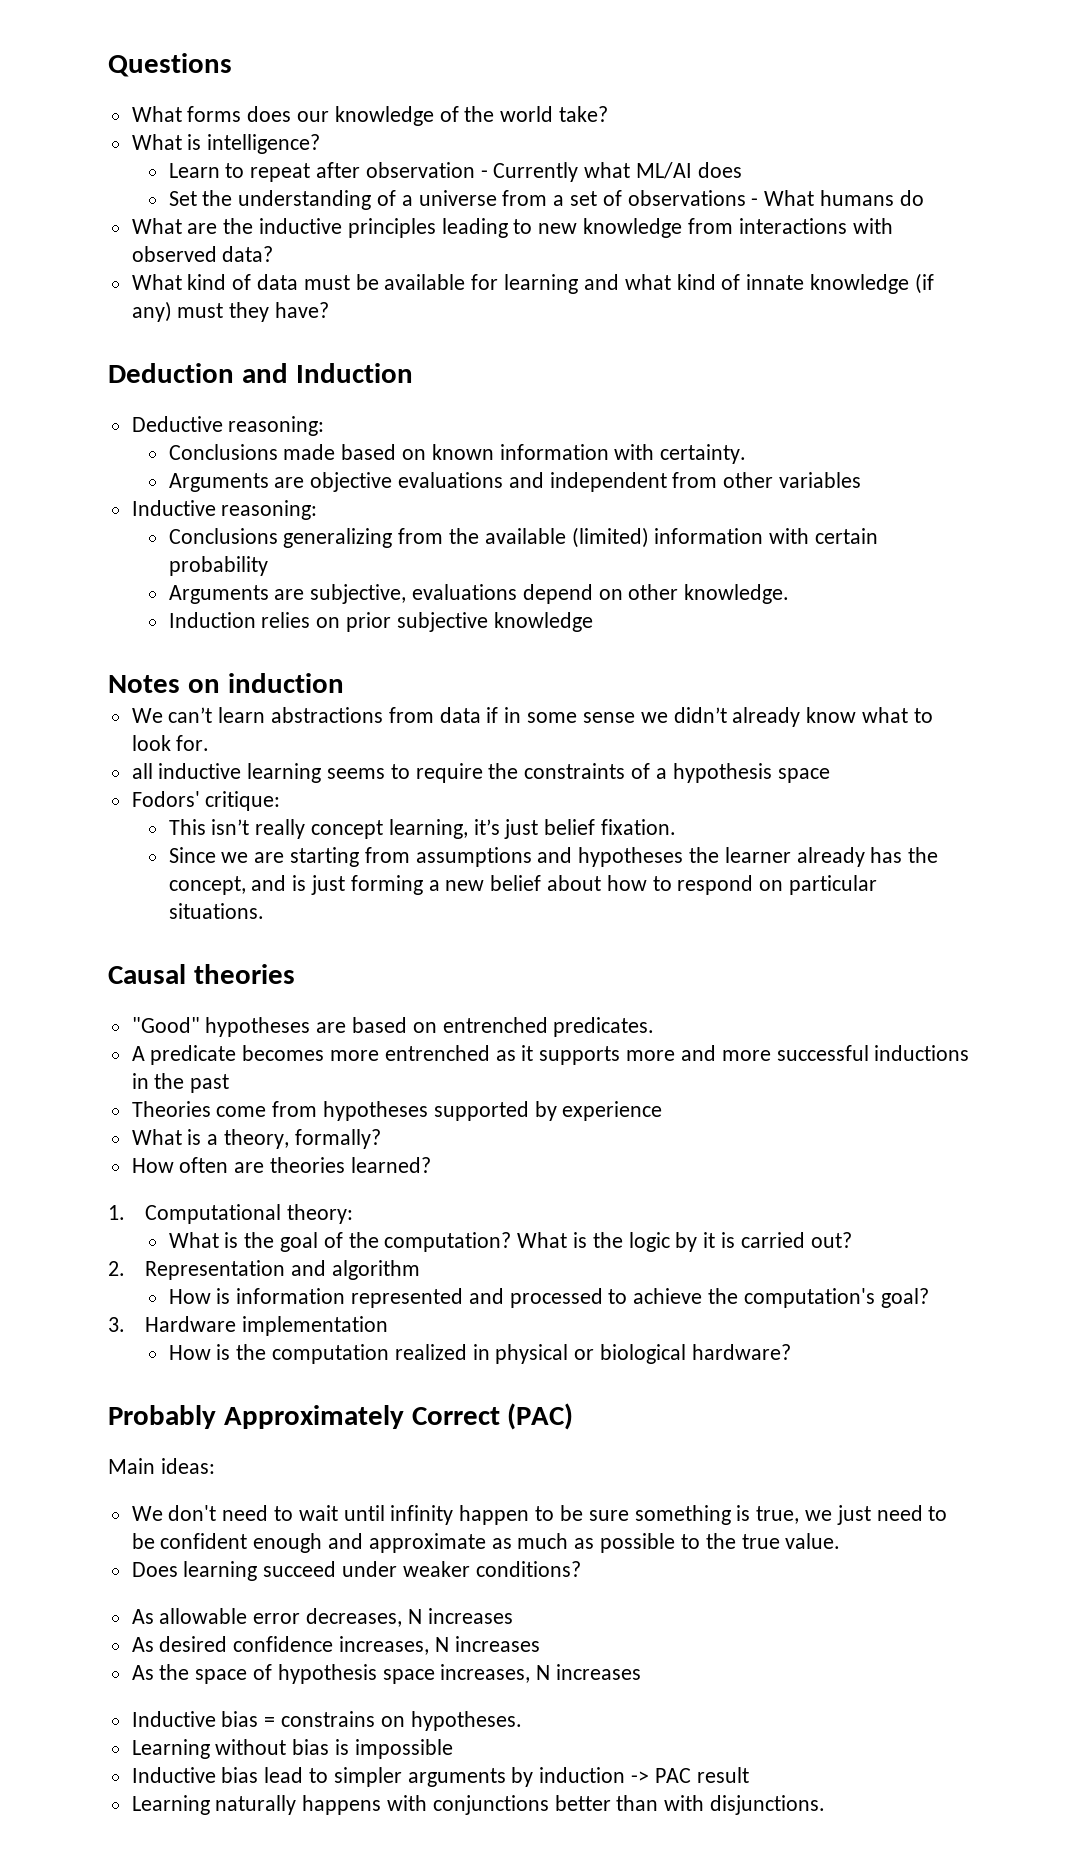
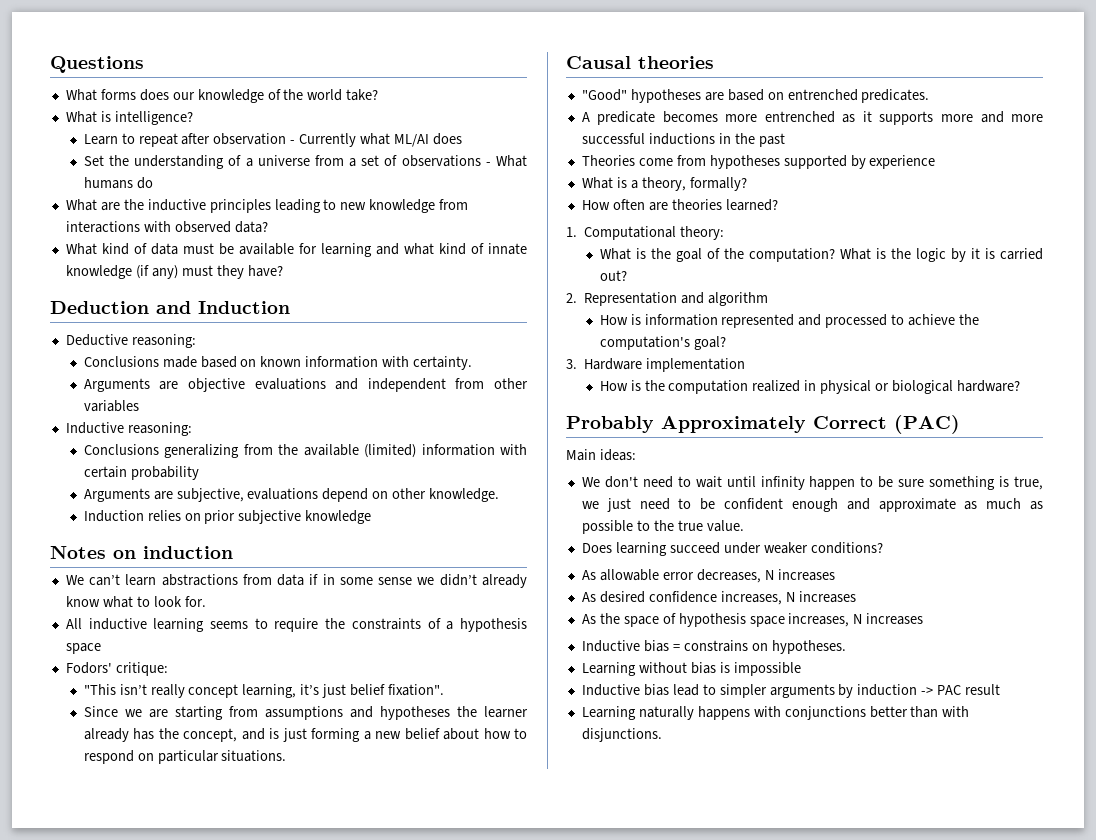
- all inductive learning seems to require the constraints of a hypothesis space
+ All inductive learning seems to require the constraints of a hypothesis space
- This isn’t really concept learning, it’s just belief fixation.
+ "This isn’t really concept learning, it’s just belief fixation".

